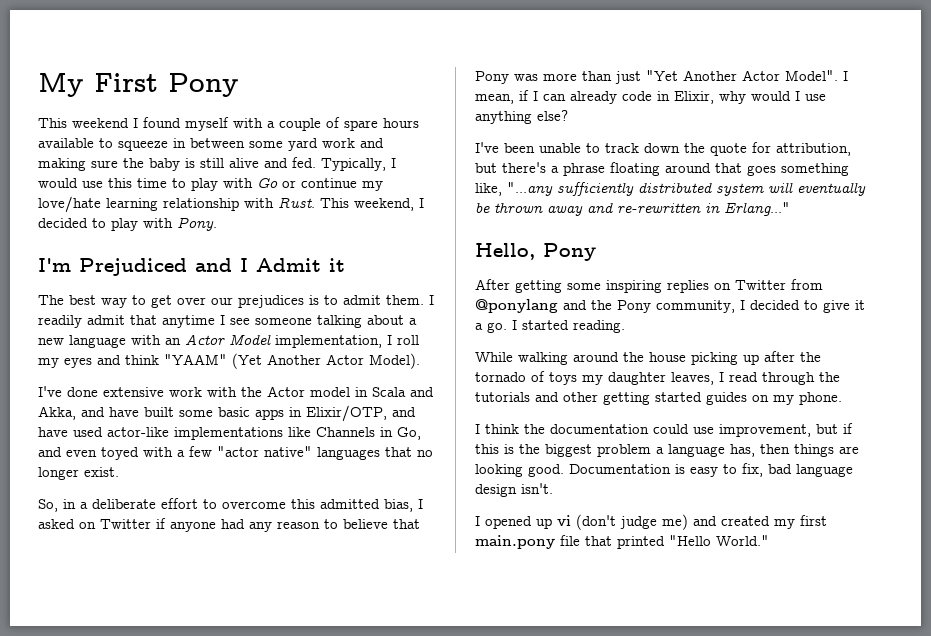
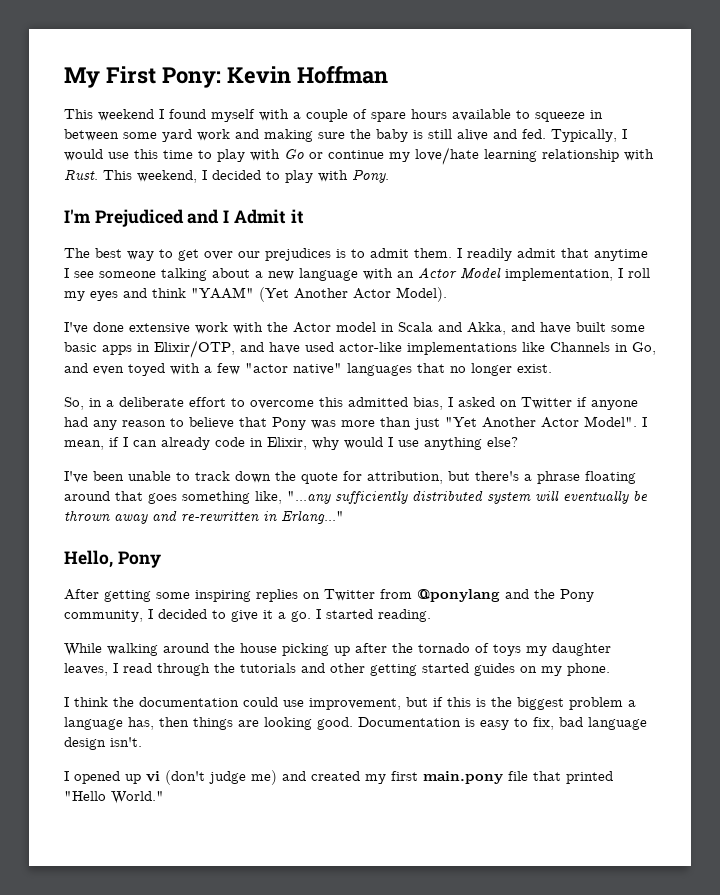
- My First Pony
+ My First Pony: Kevin Hoffman

